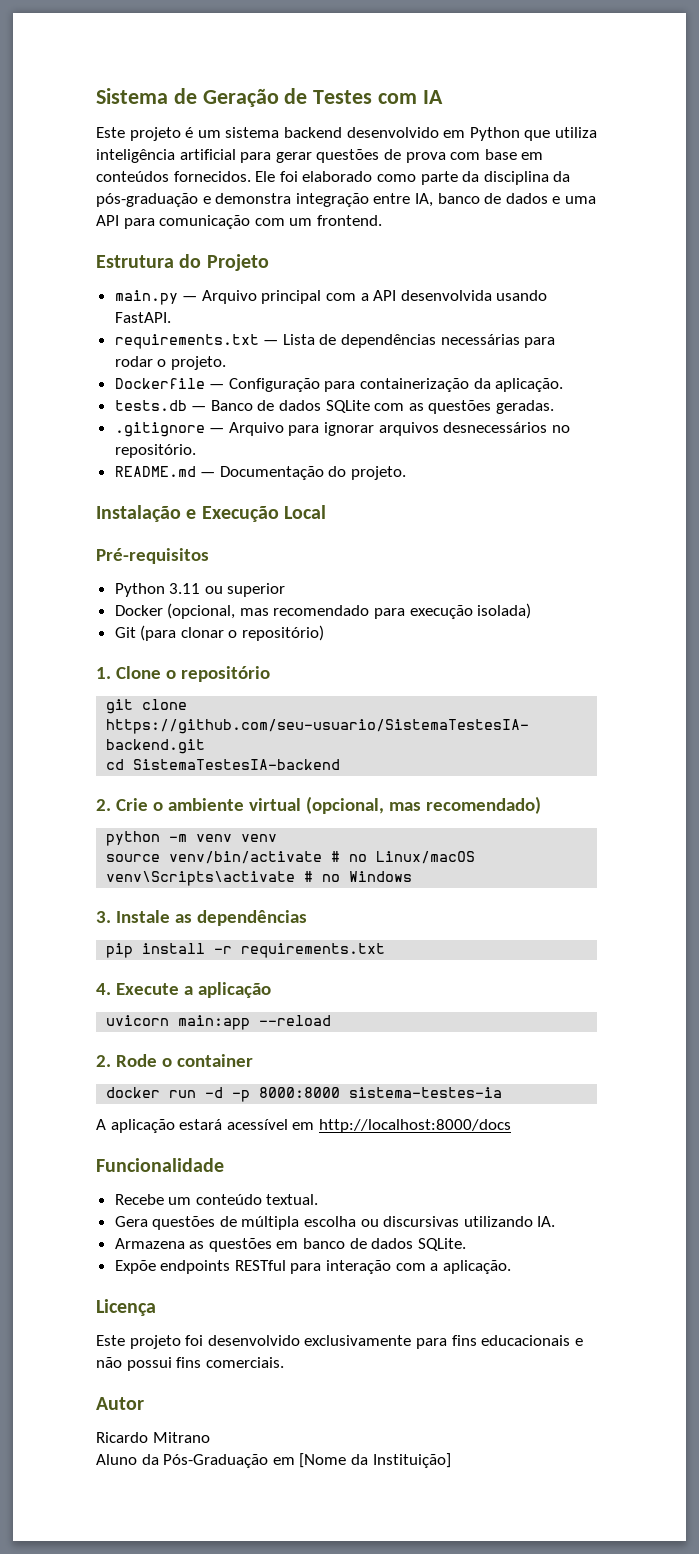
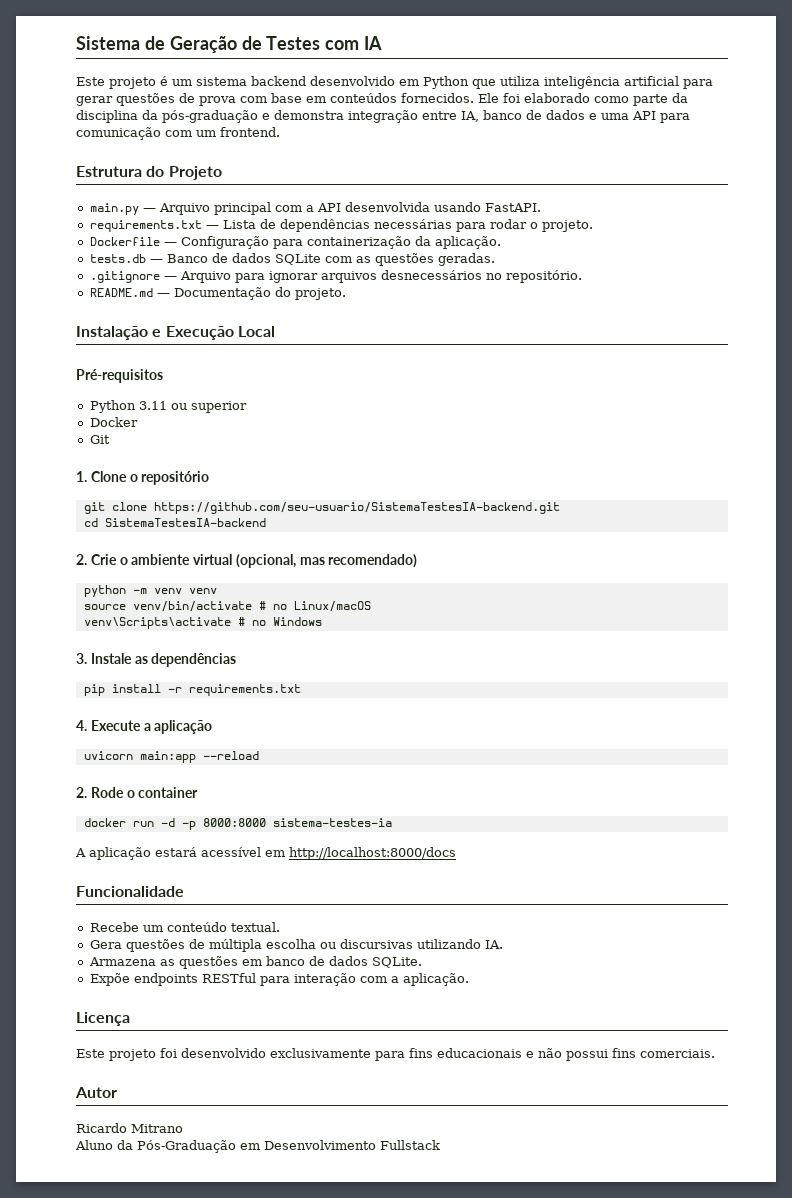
- Docker (opcional, mas recomendado para execução isolada)
- Git (para clonar o repositório)
+ Docker
+ Git
- Aluno da Pós-Graduação em [Nome da Instituição]
+ Aluno da Pós-Graduação em Desenvolvimento Fullstack

